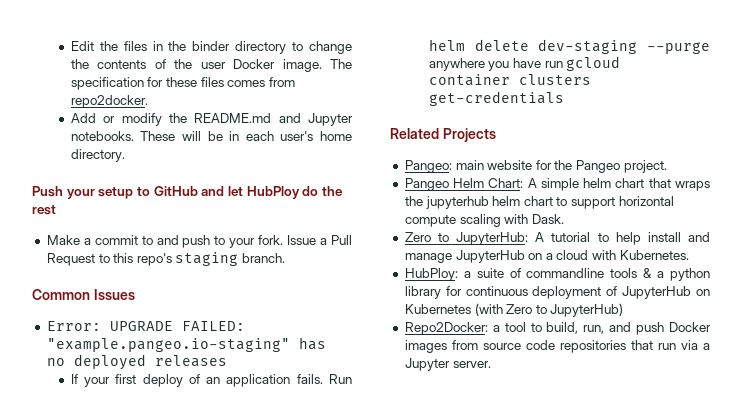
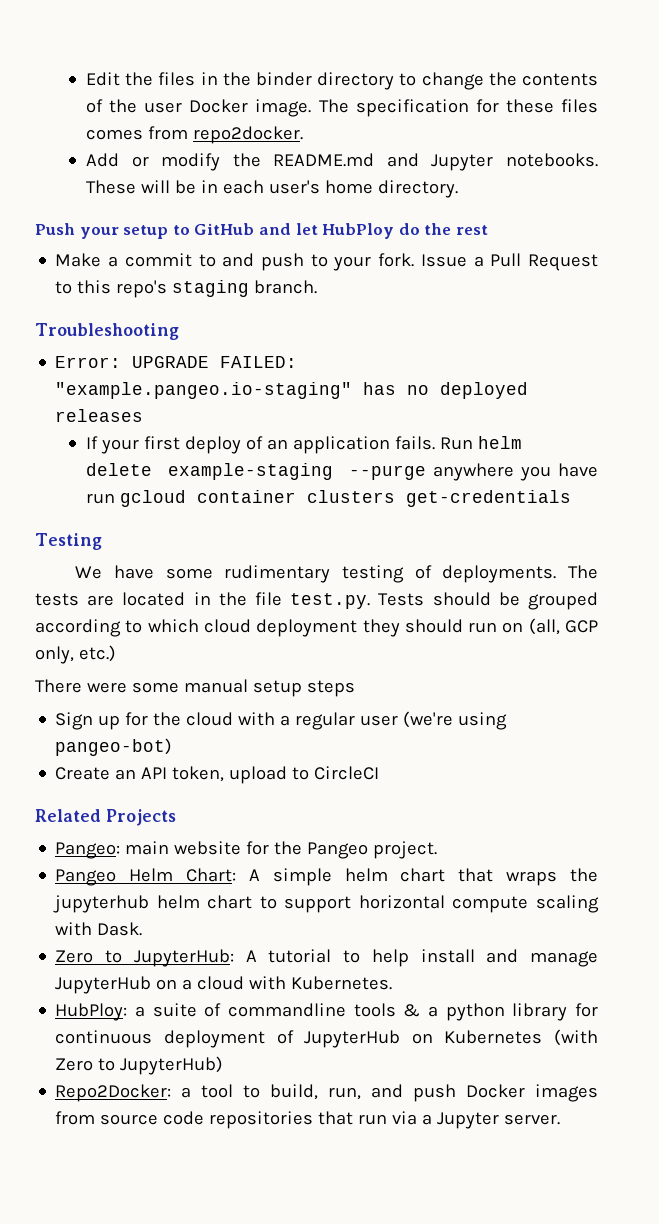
- Common Issues
+ Troubleshooting
- Run helm delete dev-staging --purge anywhere you have run gcloud container clusters get-credentials
+ Run helm delete example-staging --purge anywhere you have run gcloud container clusters get-credentials
+ Testing
+ We have some rudimentary testing of deployments. The tests are located in the file test.py. Tests should be grouped according to which cloud deployment they should run on (all, GCP only, etc.)
+ There were some manual setup steps
+ Sign up for the cloud with a regular user (we're using pangeo-bot)
+ Create an API token, upload to CircleCI

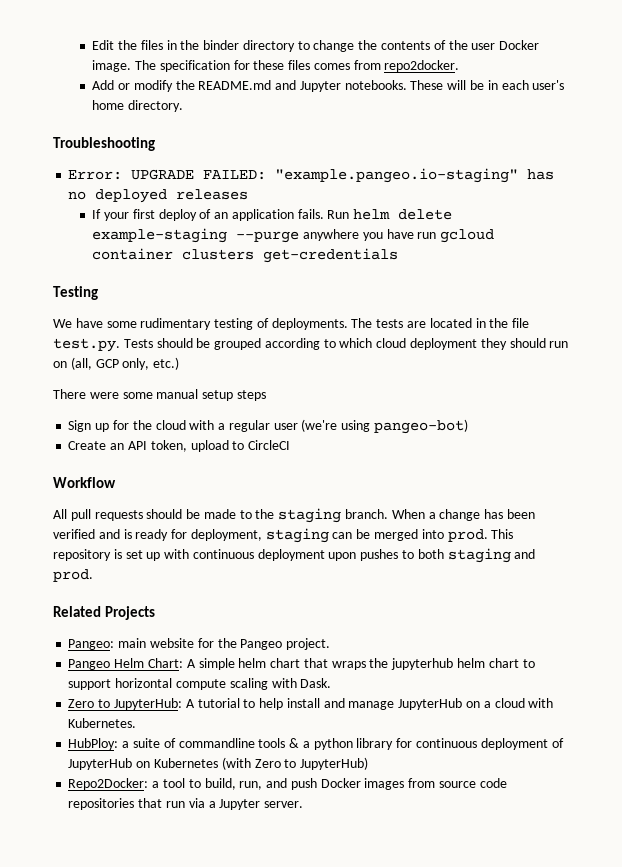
- Push your setup to GitHub and let HubPloy do the rest
- Make a commit to and push to your fork. Issue a Pull Request to this repo's staging branch.
+ Workflow
+ All pull requests should be made to the staging branch. When a change has been verified and is ready for deployment, staging can be merged into prod. This repository is set up with continuous deployment upon pushes to both staging and prod.

